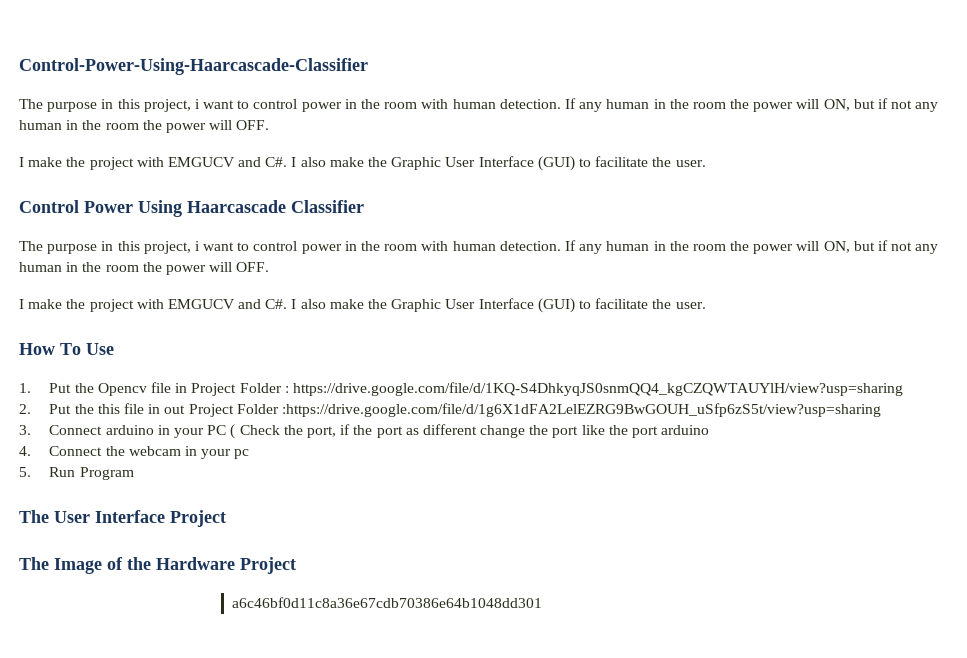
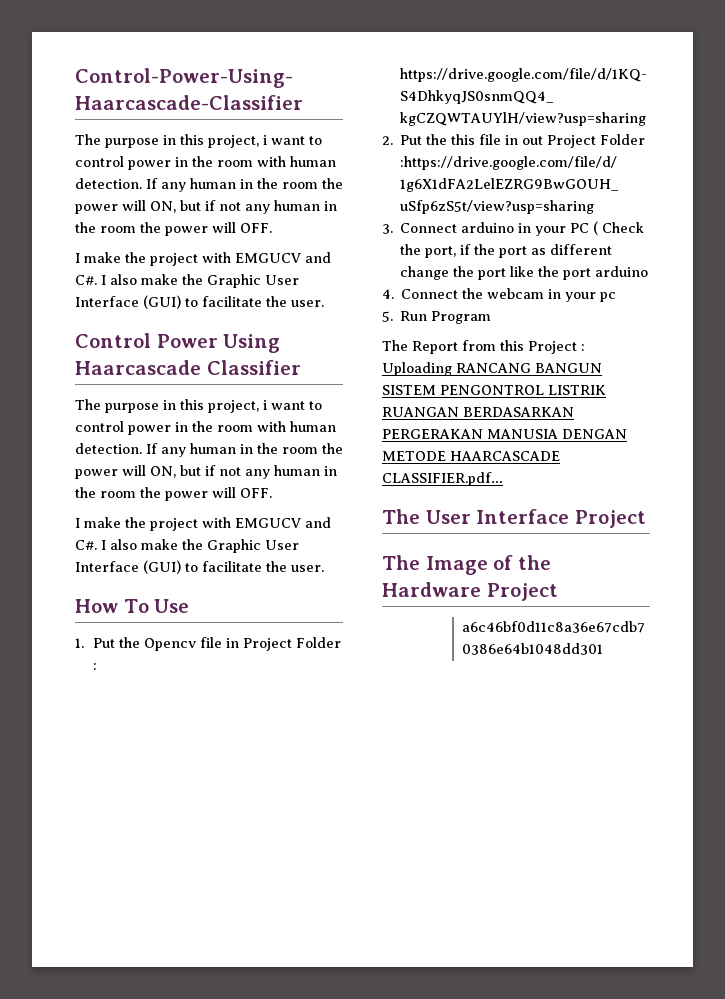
+ The Report from this Project : Uploading RANCANG BANGUN SISTEM PENGONTROL LISTRIK RUANGAN BERDASARKAN PERGERAKAN MANUSIA DENGAN METODE HAARCASCADE CLASSIFIER.pdf…

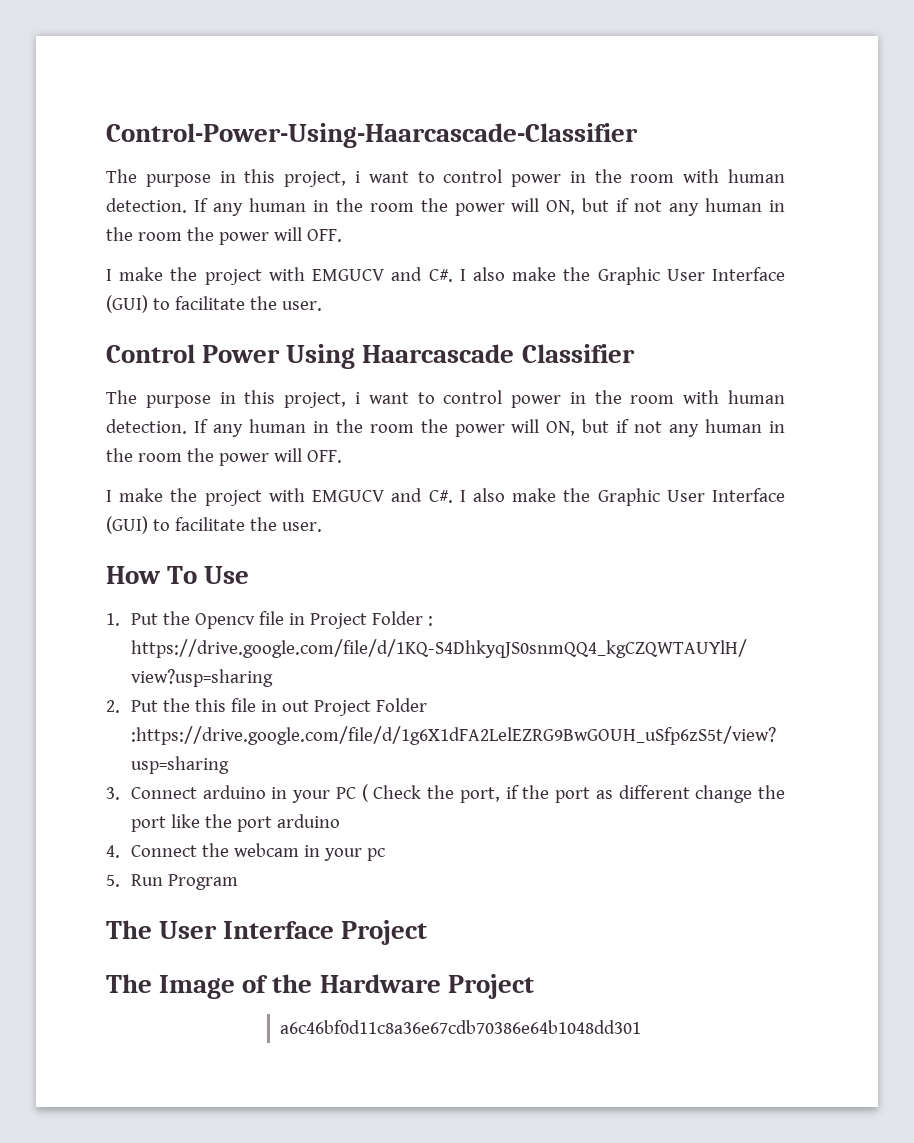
- The Report from this Project : Uploading RANCANG BANGUN SISTEM PENGONTROL LISTRIK RUANGAN BERDASARKAN PERGERAKAN MANUSIA DENGAN METODE HAARCASCADE CLASSIFIER.pdf…

